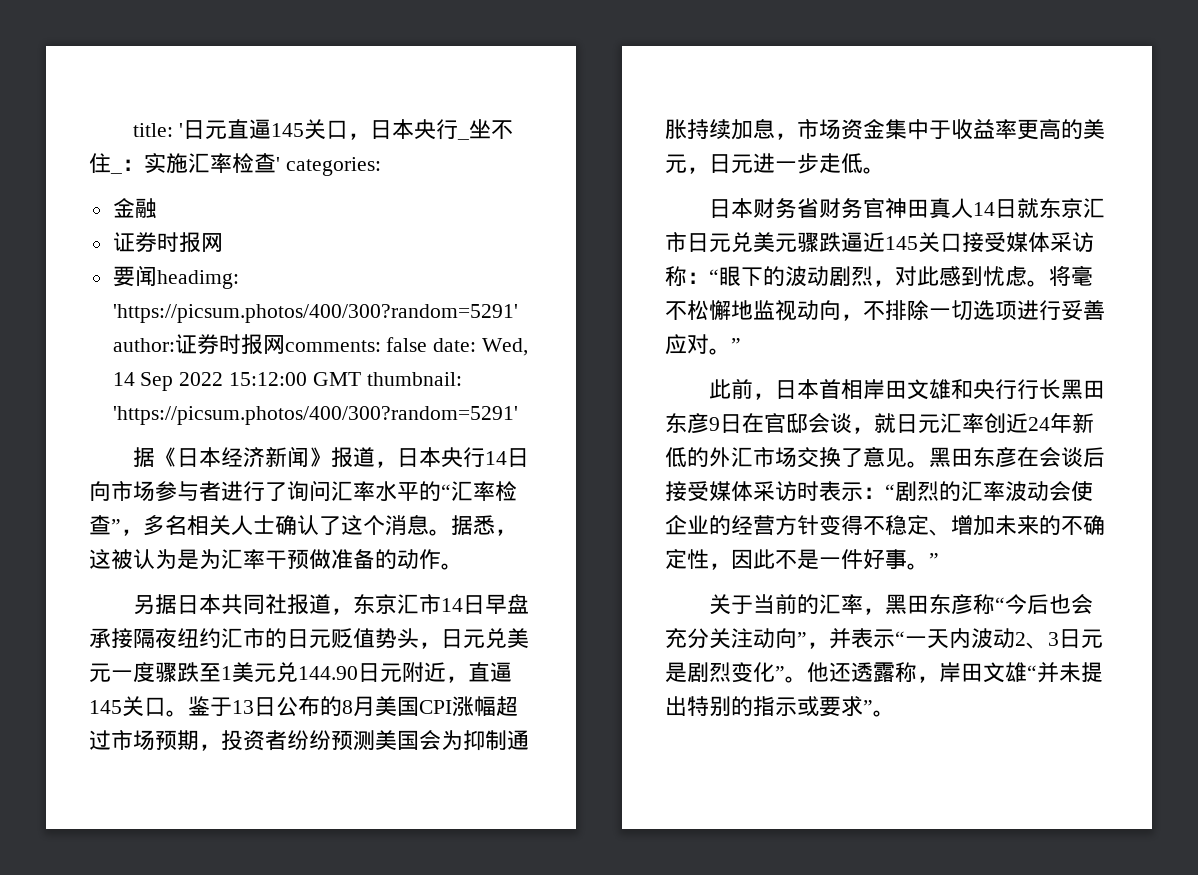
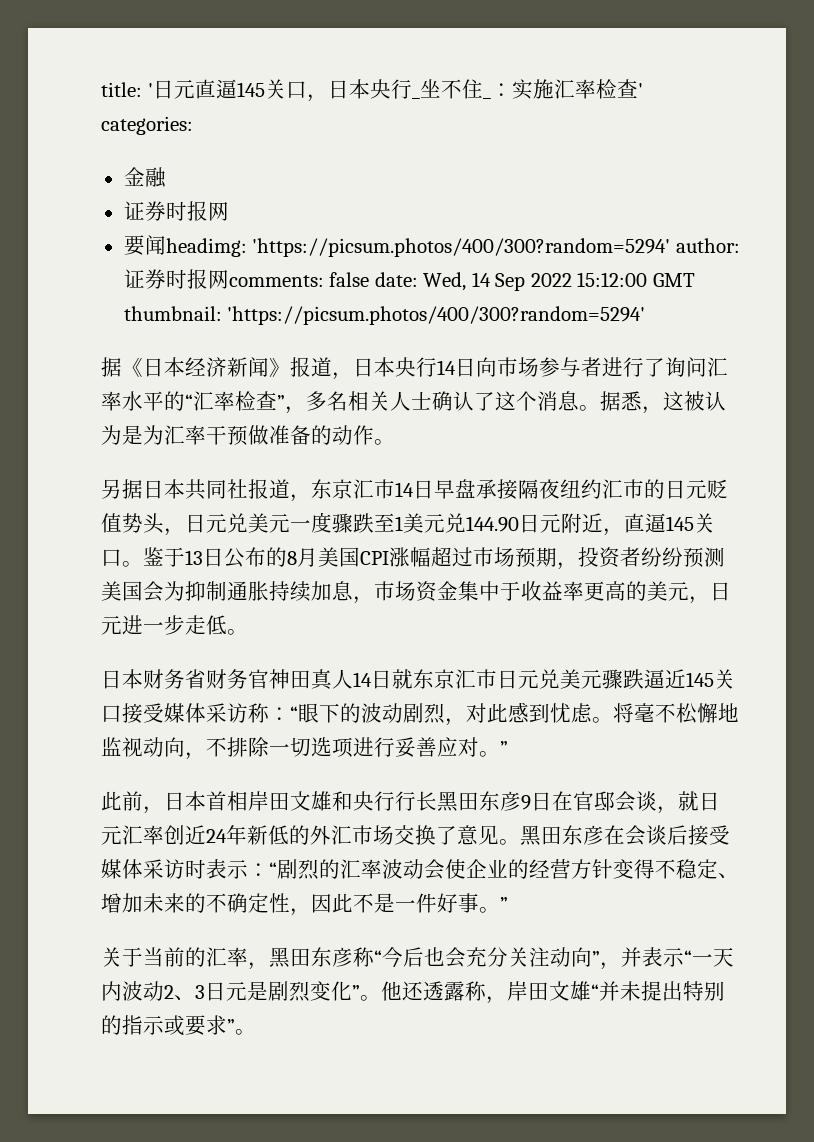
- 要闻headimg: 'https://picsum.photos/400/300?random=5291' author:证券时报网comments: false date: Wed, 14 Sep 2022 15:12:00 GMT thumbnail: 'https://picsum.photos/400/300?random=5291'
+ 要闻headimg: 'https://picsum.photos/400/300?random=5294' author:证券时报网comments: false date: Wed, 14 Sep 2022 15:12:00 GMT thumbnail: 'https://picsum.photos/400/300?random=5294'

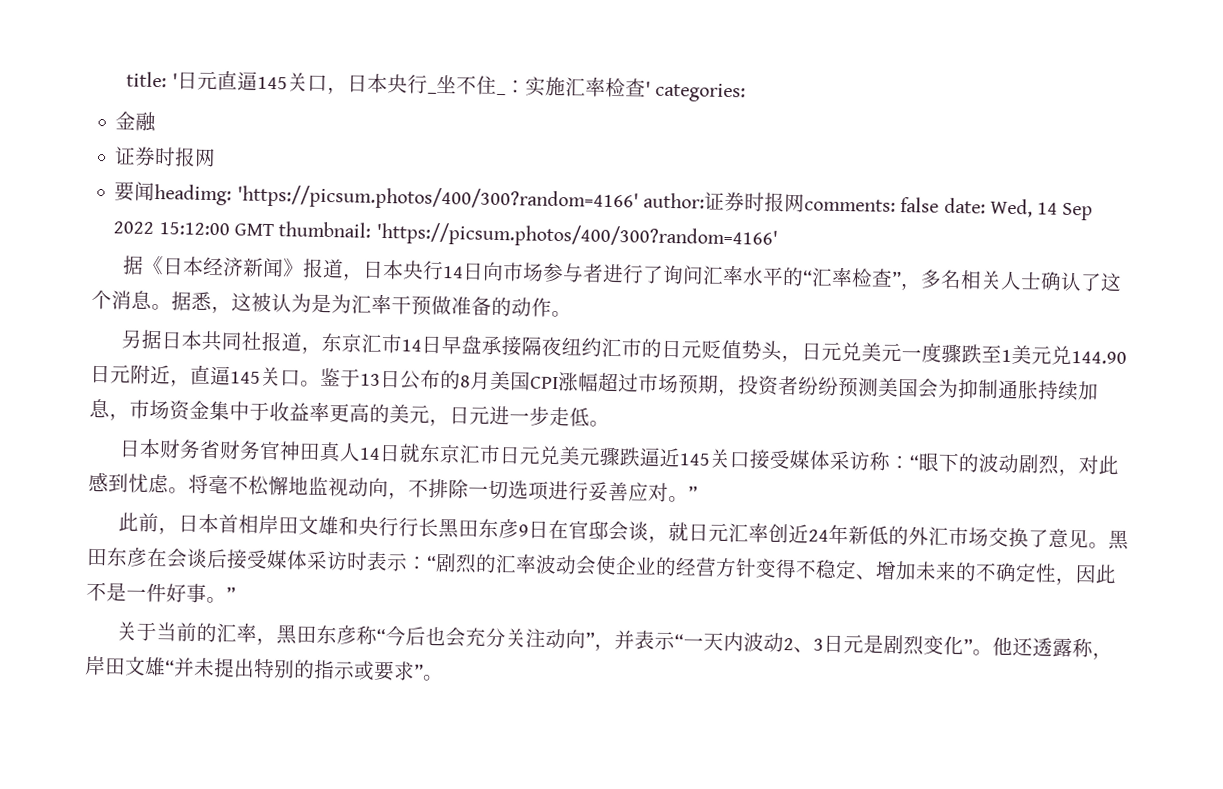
- 要闻headimg: 'https://picsum.photos/400/300?random=5294' author:证券时报网comments: false date: Wed, 14 Sep 2022 15:12:00 GMT thumbnail: 'https://picsum.photos/400/300?random=5294'
+ 要闻headimg: 'https://picsum.photos/400/300?random=4166' author:证券时报网comments: false date: Wed, 14 Sep 2022 15:12:00 GMT thumbnail: 'https://picsum.photos/400/300?random=4166'

